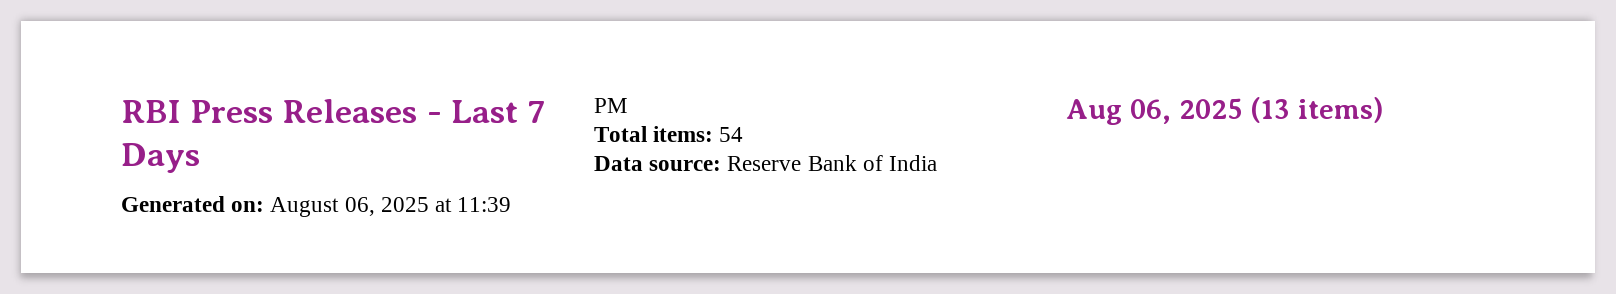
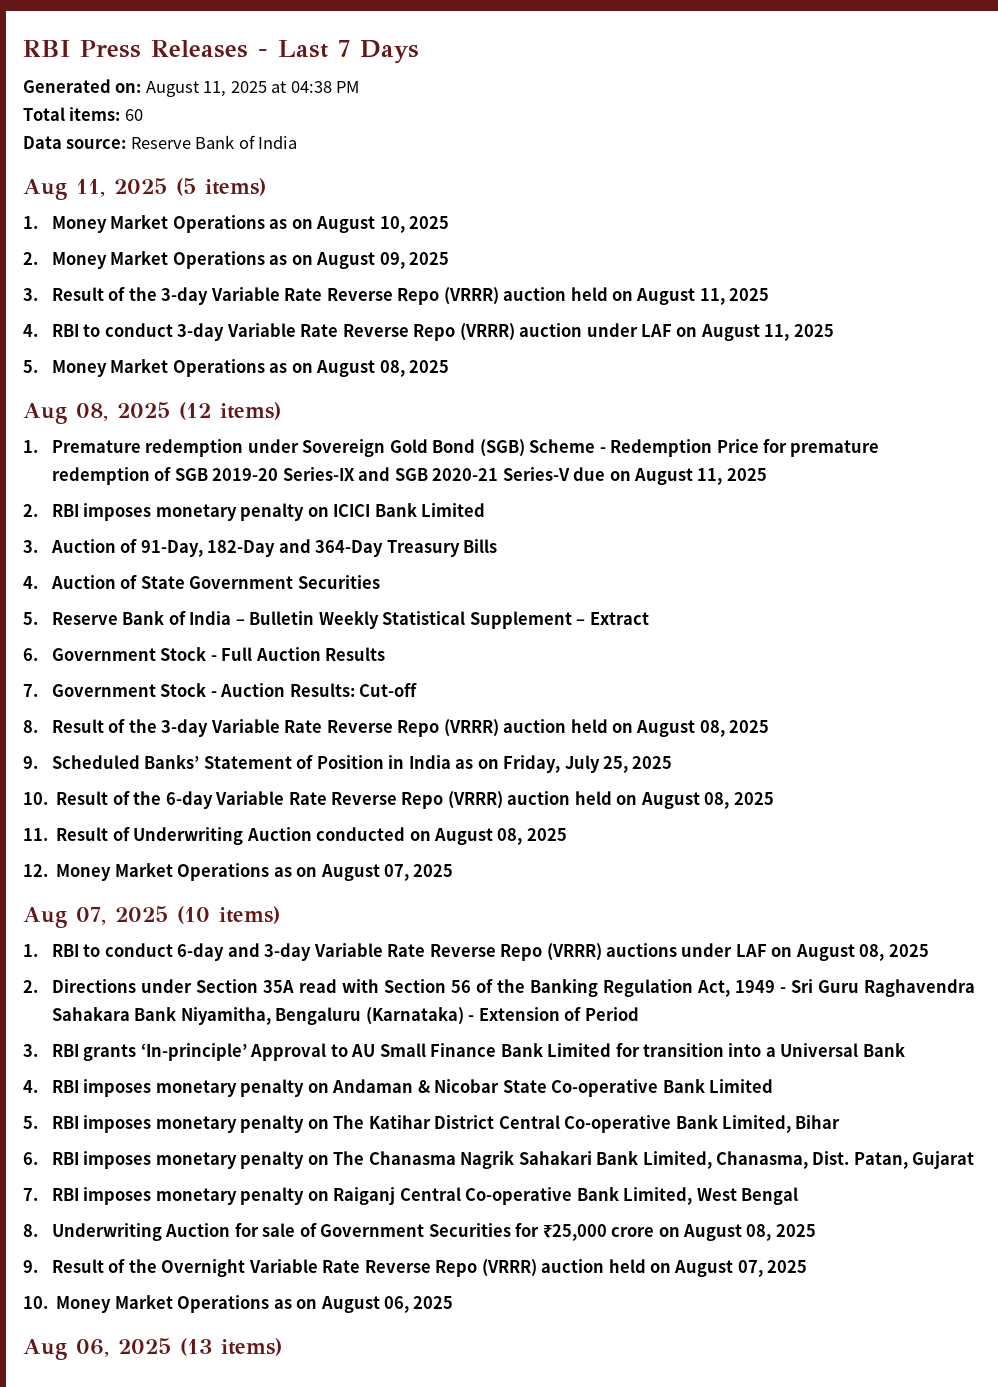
- Generated on: August 06, 2025 at 11:39 PM
+ Generated on: August 11, 2025 at 04:38 PM
- Total items: 54
+ Total items: 60
+ Aug 11, 2025 (5 items)
+ 1. Money Market Operations as on August 10, 2025
+ 2. Money Market Operations as on August 09, 2025
+ 3. Result of the 3-day Variable Rate Reverse Repo (VRRR) auction held on August 11, 2025
+ 4. RBI to conduct 3-day Variable Rate Reverse Repo (VRRR) auction under LAF on August 11, 2025
+ 5. Money Market Operations as on August 08, 2025
+ Aug 08, 2025 (12 items)
+ 1. Premature redemption under Sovereign Gold Bond (SGB) Scheme - Redemption Price for premature redemption of SGB 2019-20 Series-IX and SGB 2020-21 Series-V due on August 11, 2025
+ 2. RBI imposes monetary penalty on ICICI Bank Limited
+ 3. Auction of 91-Day, 182-Day and 364-Day Treasury Bills
+ 4. Auction of State Government Securities
+ 5. Reserve Bank of India – Bulletin Weekly Statistical Supplement – Extract
+ 6. Government Stock - Full Auction Results
+ 7. Government Stock - Auction Results: Cut-off
+ 8. Result of the 3-day Variable Rate Reverse Repo (VRRR) auction held on August 08, 2025
+ 9. Scheduled Banks’ Statement of Position in India as on Friday, July 25, 2025
+ 10. Result of the 6-day Variable Rate Reverse Repo (VRRR) auction held on August 08, 2025
+ 11. Result of Underwriting Auction conducted on August 08, 2025
+ 12. Money Market Operations as on August 07, 2025
+ Aug 07, 2025 (10 items)
+ 1. RBI to conduct 6-day and 3-day Variable Rate Reverse Repo (VRRR) auctions under LAF on August 08, 2025
+ 2. Directions under Section 35A read with Section 56 of the Banking Regulation Act, 1949 - Sri Guru Raghavendra Sahakara Bank Niyamitha, Bengaluru (Karnataka) - Extension of Period
+ 3. RBI grants ‘In-principle’ Approval to AU Small Finance Bank Limited for transition into a Universal Bank
+ 4. RBI imposes monetary penalty on Andaman & Nicobar State Co-operative Bank Limited
+ 5. RBI imposes monetary penalty on The Katihar District Central Co-operative Bank Limited, Bihar
+ 6. RBI imposes monetary penalty on The Chanasma Nagrik Sahakari Bank Limited, Chanasma, Dist. Patan, Gujarat
+ 7. RBI imposes monetary penalty on Raiganj Central Co-operative Bank Limited, West Bengal
+ 8. Underwriting Auction for sale of Government Securities for ₹25,000 crore on August 08, 2025
+ 9. Result of the Overnight Variable Rate Reverse Repo (VRRR) auction held on August 07, 2025
+ 10. Money Market Operations as on August 06, 2025

